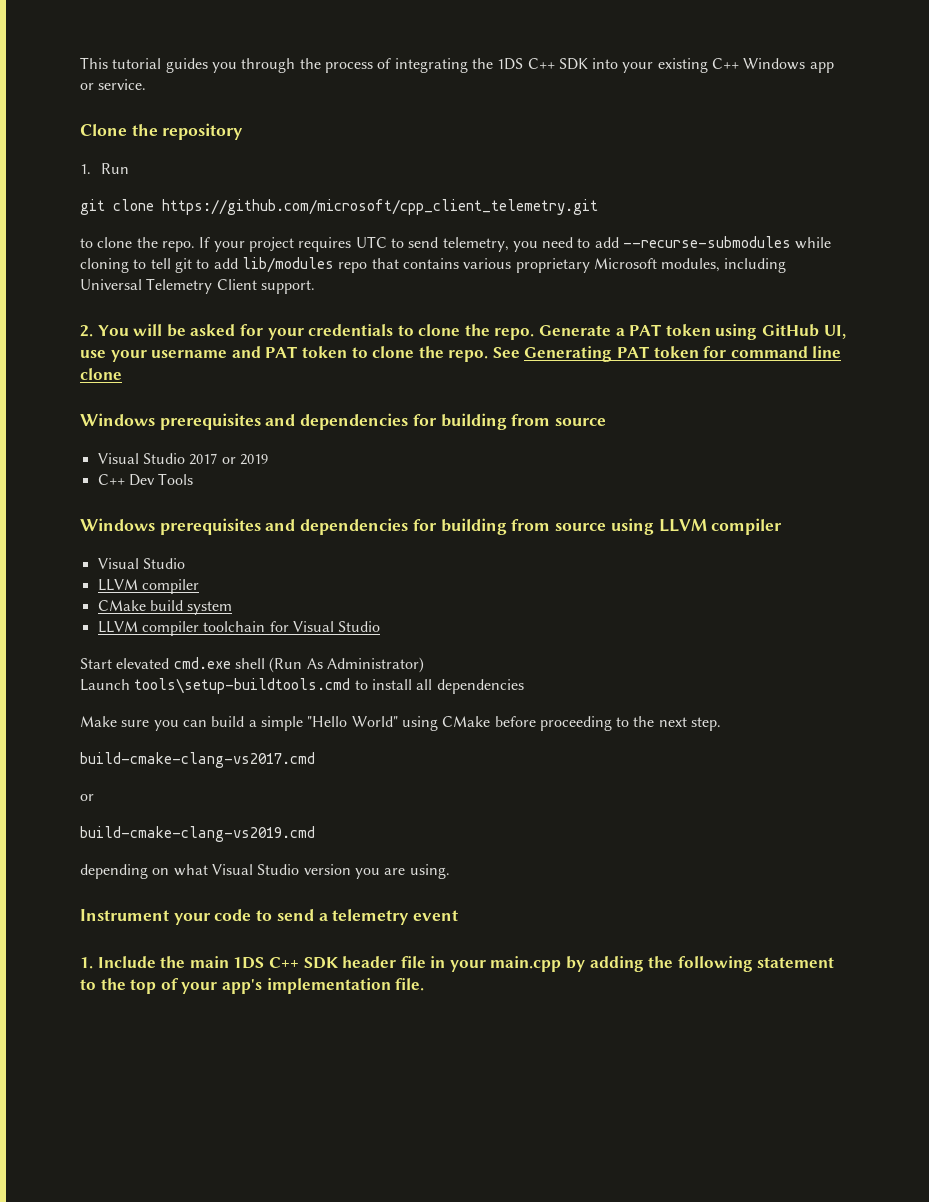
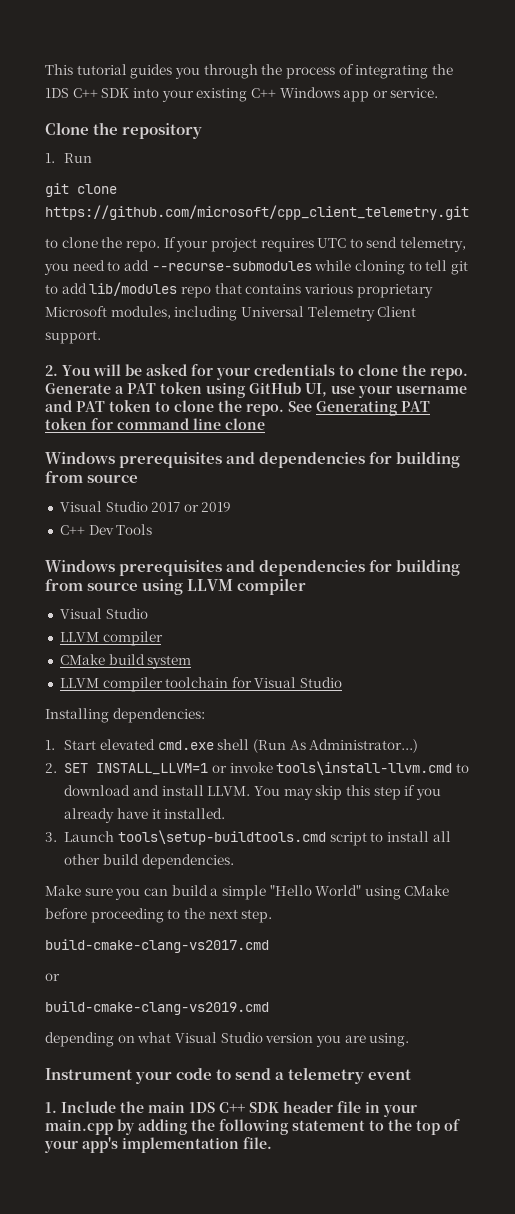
- Start elevated cmd.exe shell (Run As Administrator)
- Launch tools\setup-buildtools.cmd to install all dependencies
+ Installing dependencies:
+ 1. Start elevated cmd.exe shell (Run As Administrator...)
+ 2. SET INSTALL_LLVM=1 or invoke tools\install-llvm.cmd to download and install LLVM. You may skip this step if you already have it installed.
+ 3. Launch tools\setup-buildtools.cmd script to install all other build dependencies.

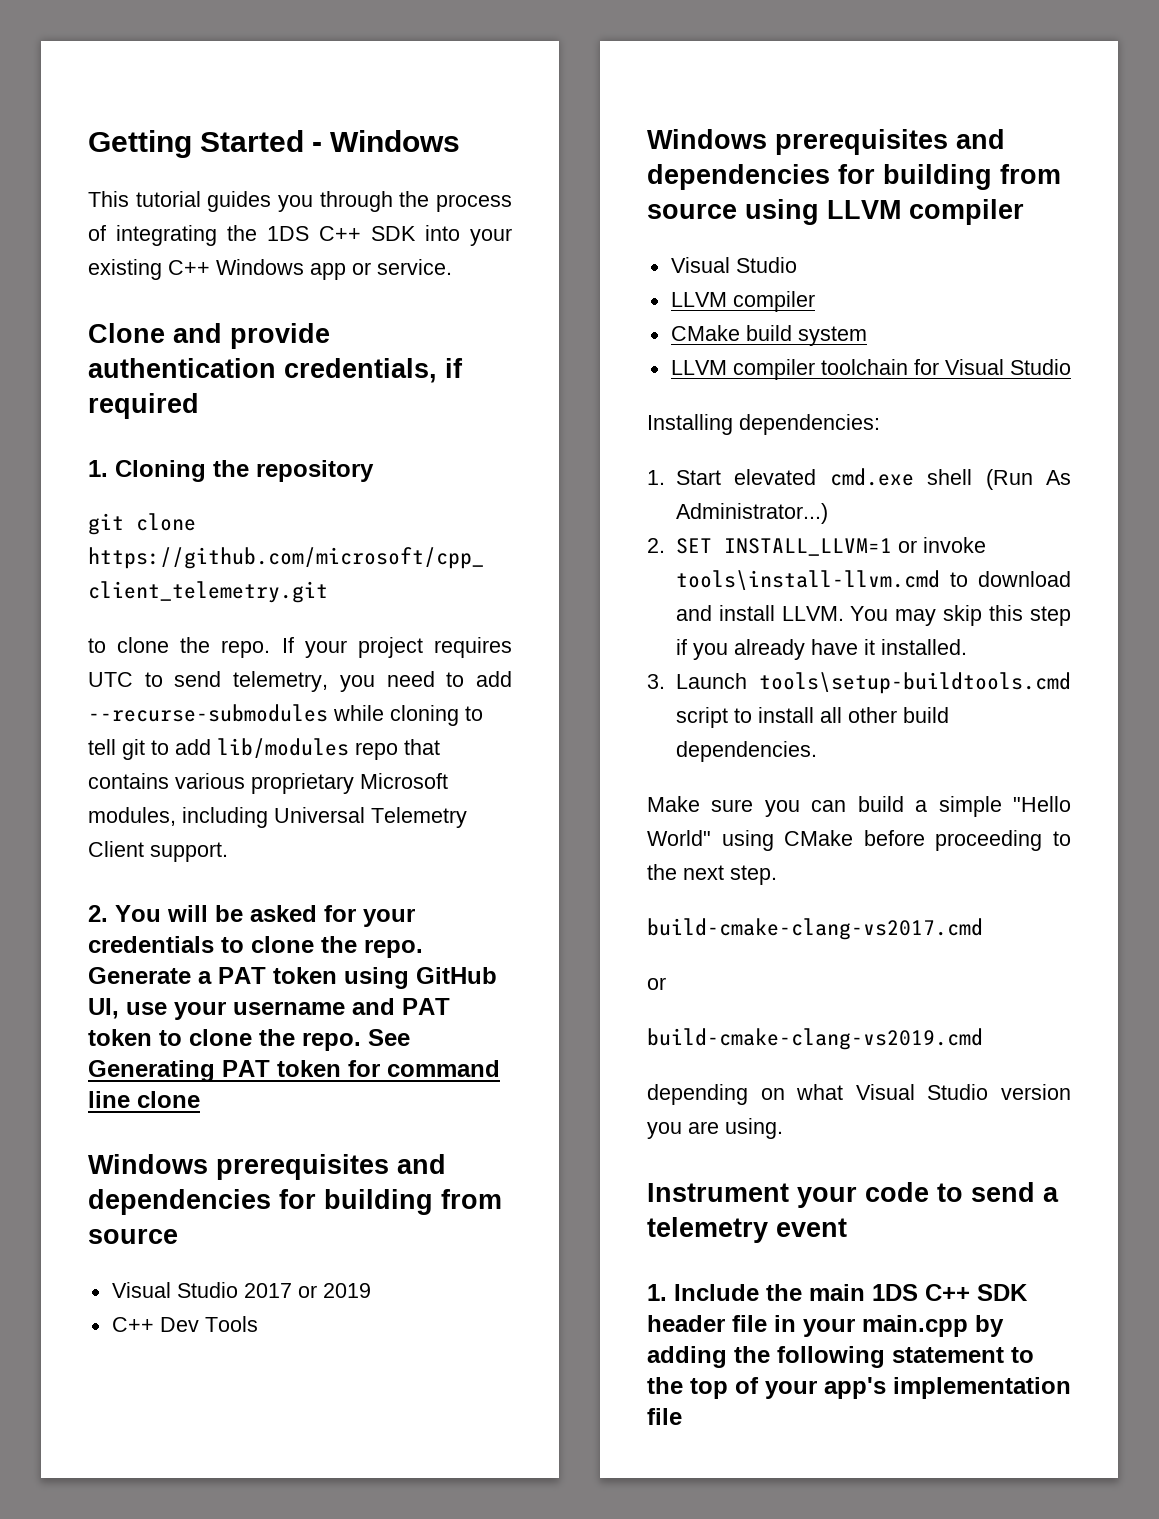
+ Getting Started - Windows
- Clone the repository
+ Clone and provide authentication credentials, if required
+ 1. Cloning the repository
- 1. Run
- 1. Include the main 1DS C++ SDK header file in your main.cpp by adding the following statement to the top of your app's implementation file.
+ 1. Include the main 1DS C++ SDK header file in your main.cpp by adding the following statement to the top of your app's implementation file

